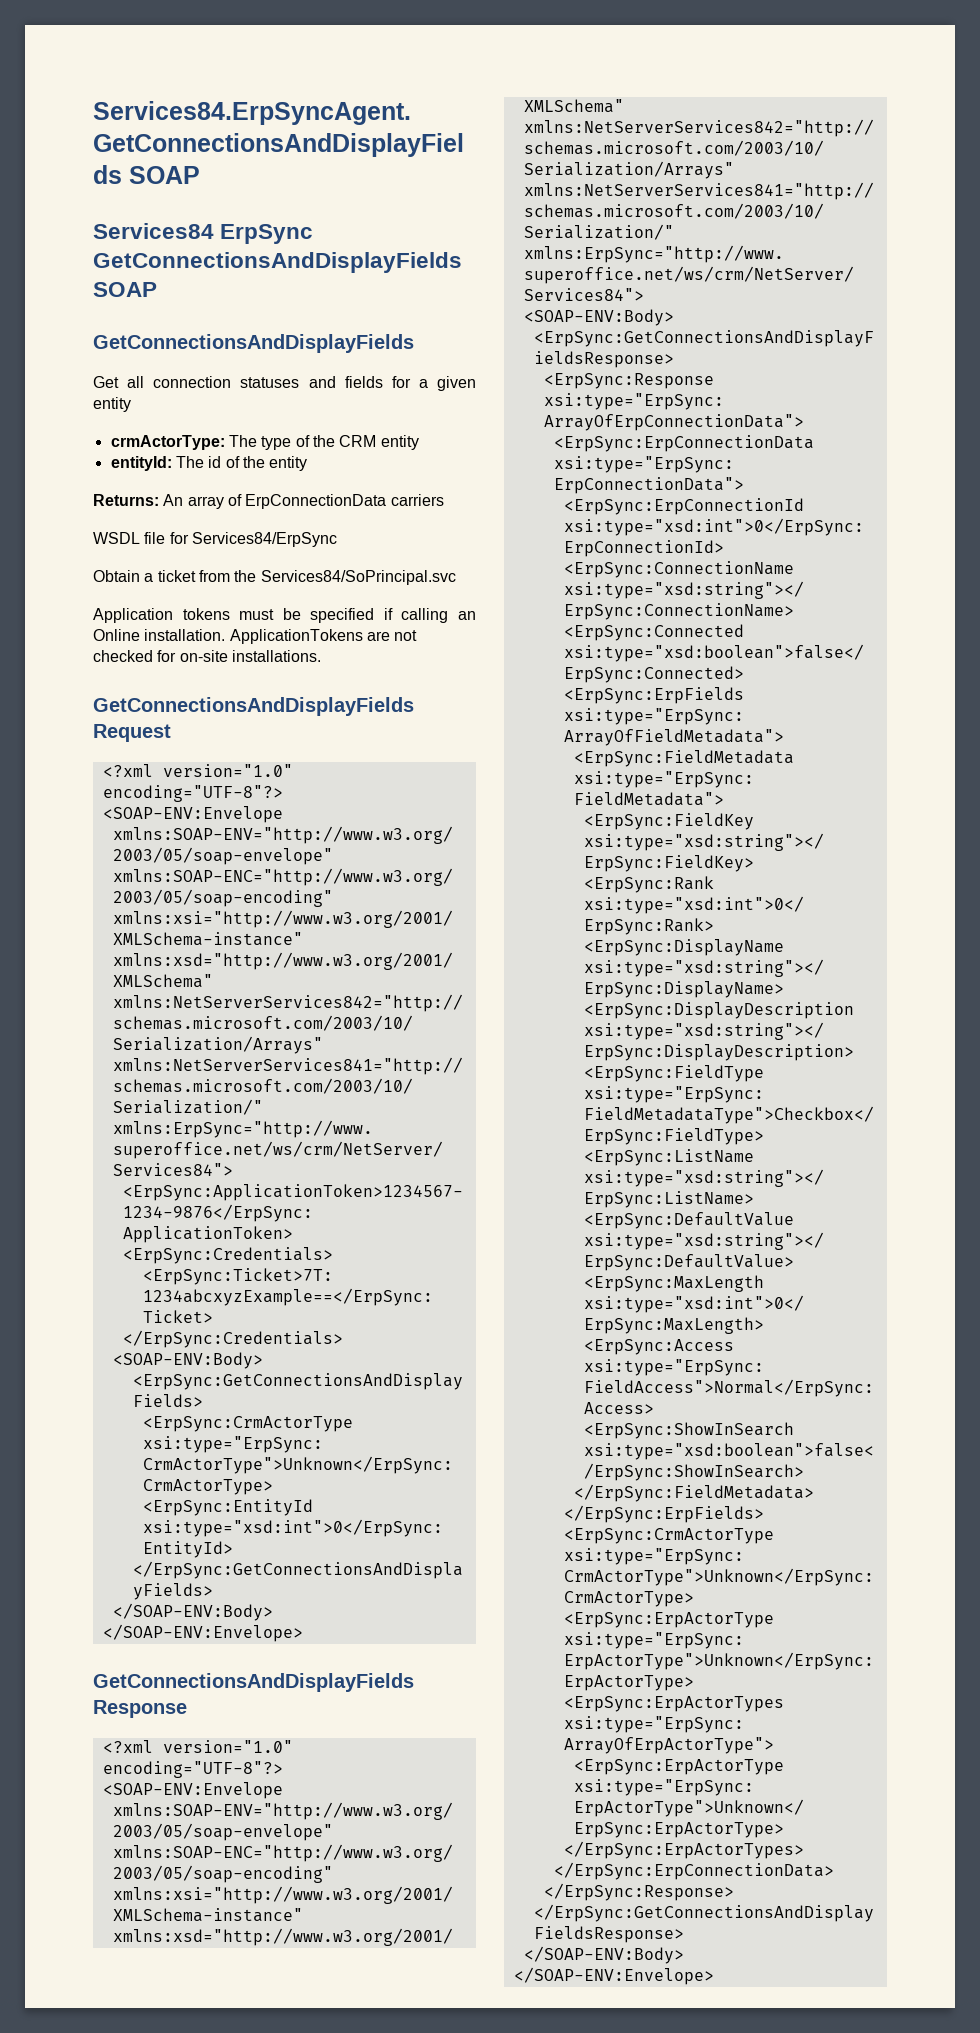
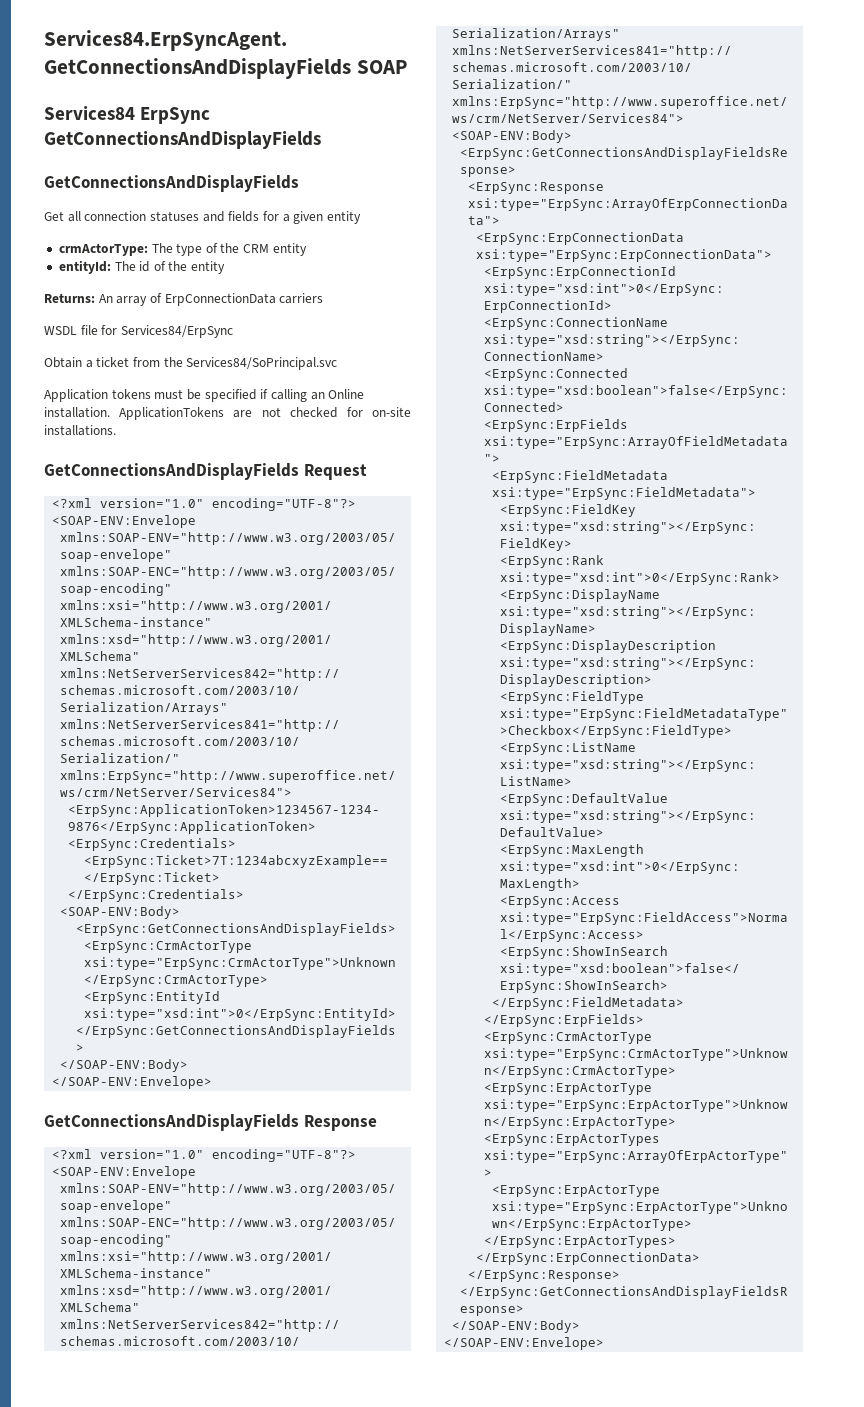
- Services84 ErpSync GetConnectionsAndDisplayFields SOAP
+ Services84 ErpSync GetConnectionsAndDisplayFields

